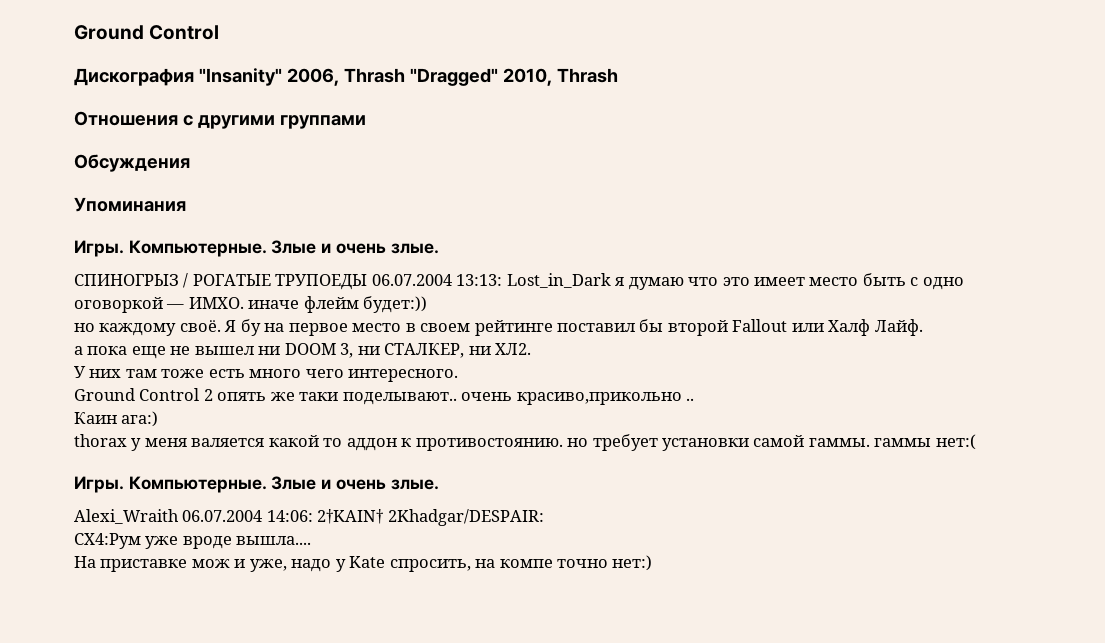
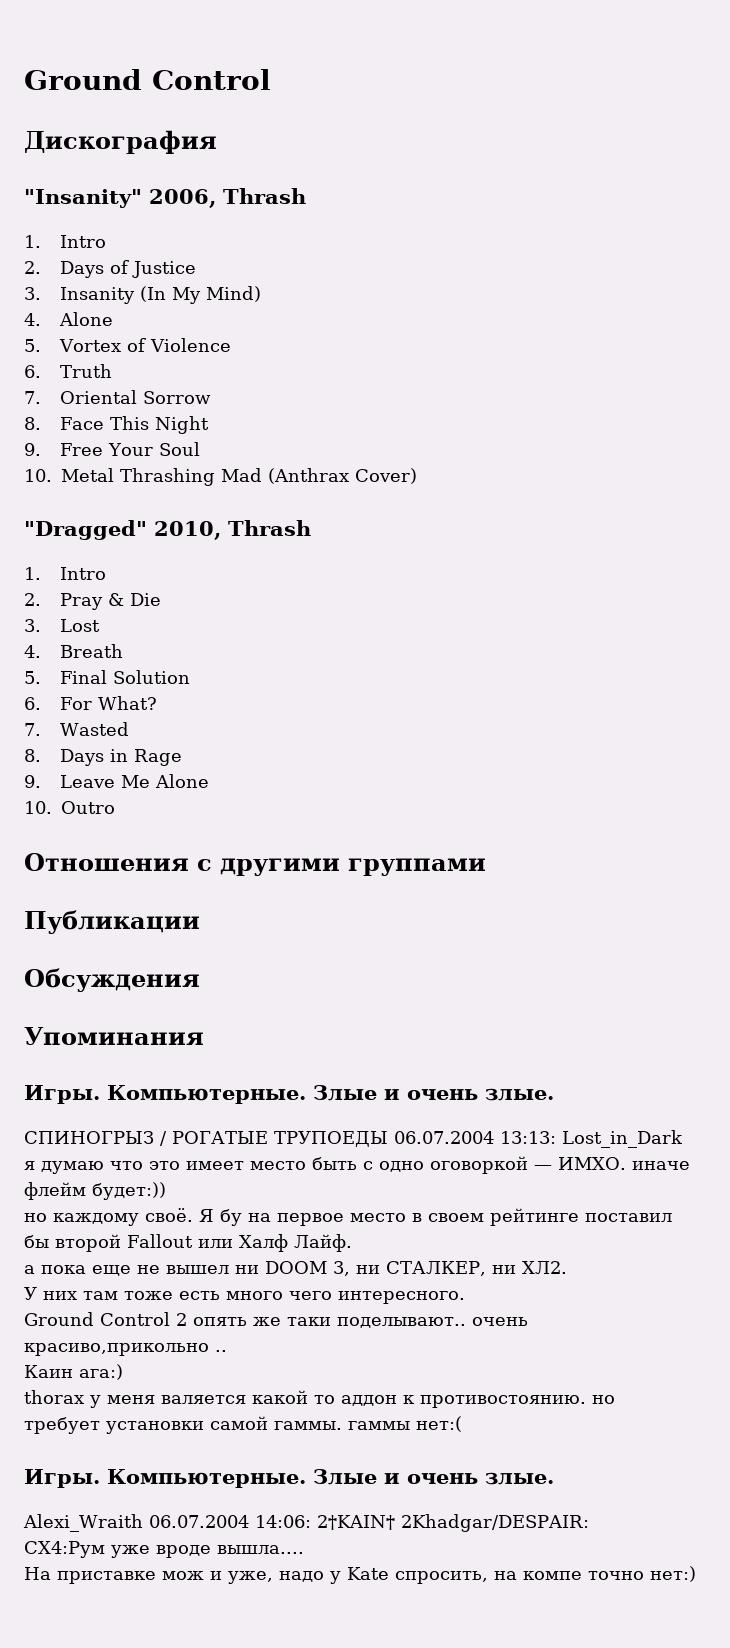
- Дискография "Insanity" 2006, Thrash "Dragged" 2010, Thrash
+ Дискография
+ "Insanity" 2006, Thrash
+ 1. Intro
+ 2. Days of Justice
+ 3. Insanity (In My Mind)
+ 4. Alone
+ 5. Vortex of Violence
+ 6. Truth
+ 7. Oriental Sorrow
+ 8. Face This Night
+ 9. Free Your Soul
+ 10. Metal Thrashing Mad (Anthrax Cover)
+ "Dragged" 2010, Thrash
+ 1. Intro
+ 2. Pray & Die
+ 3. Lost
+ 4. Breath
+ 5. Final Solution
+ 6. For What?
+ 7. Wasted
+ 8. Days in Rage
+ 9. Leave Me Alone
+ 10. Outro
+ Публикации

